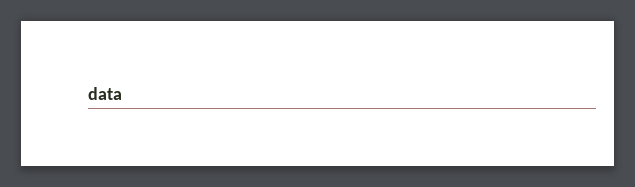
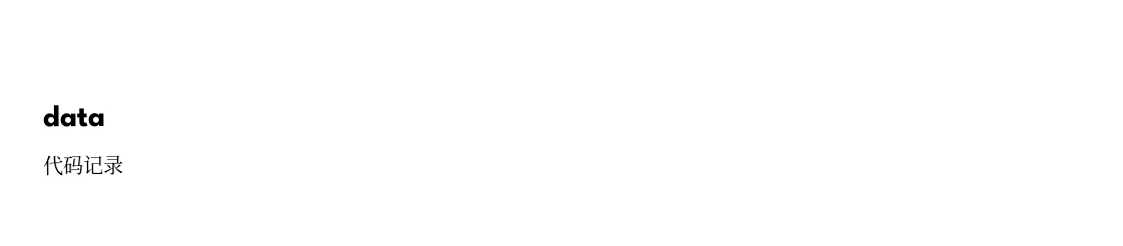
+ 代码记录

